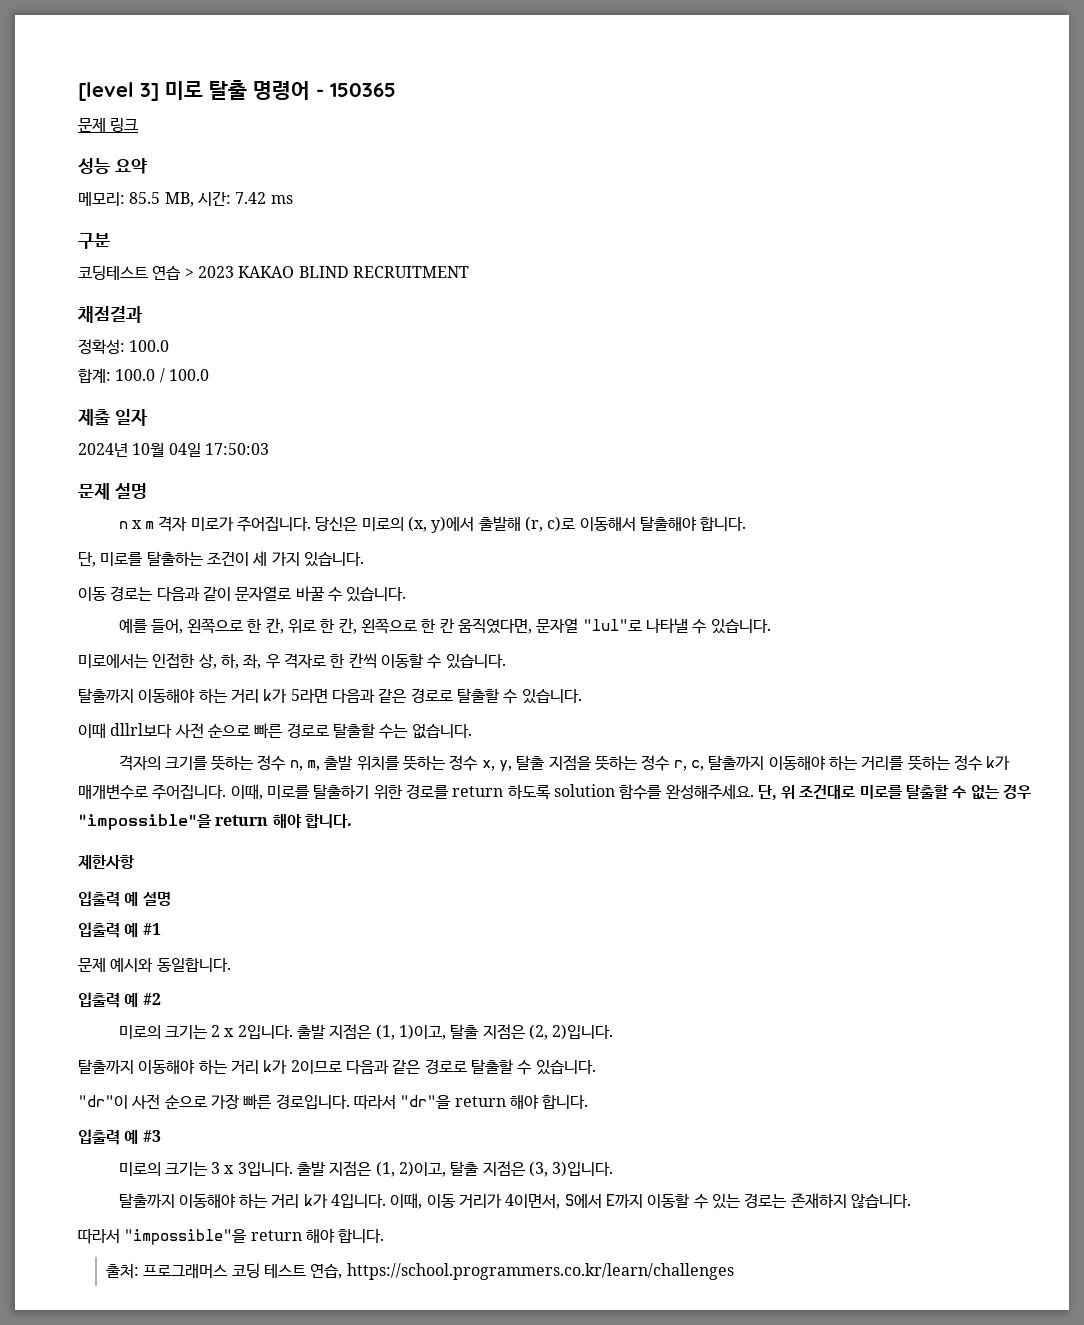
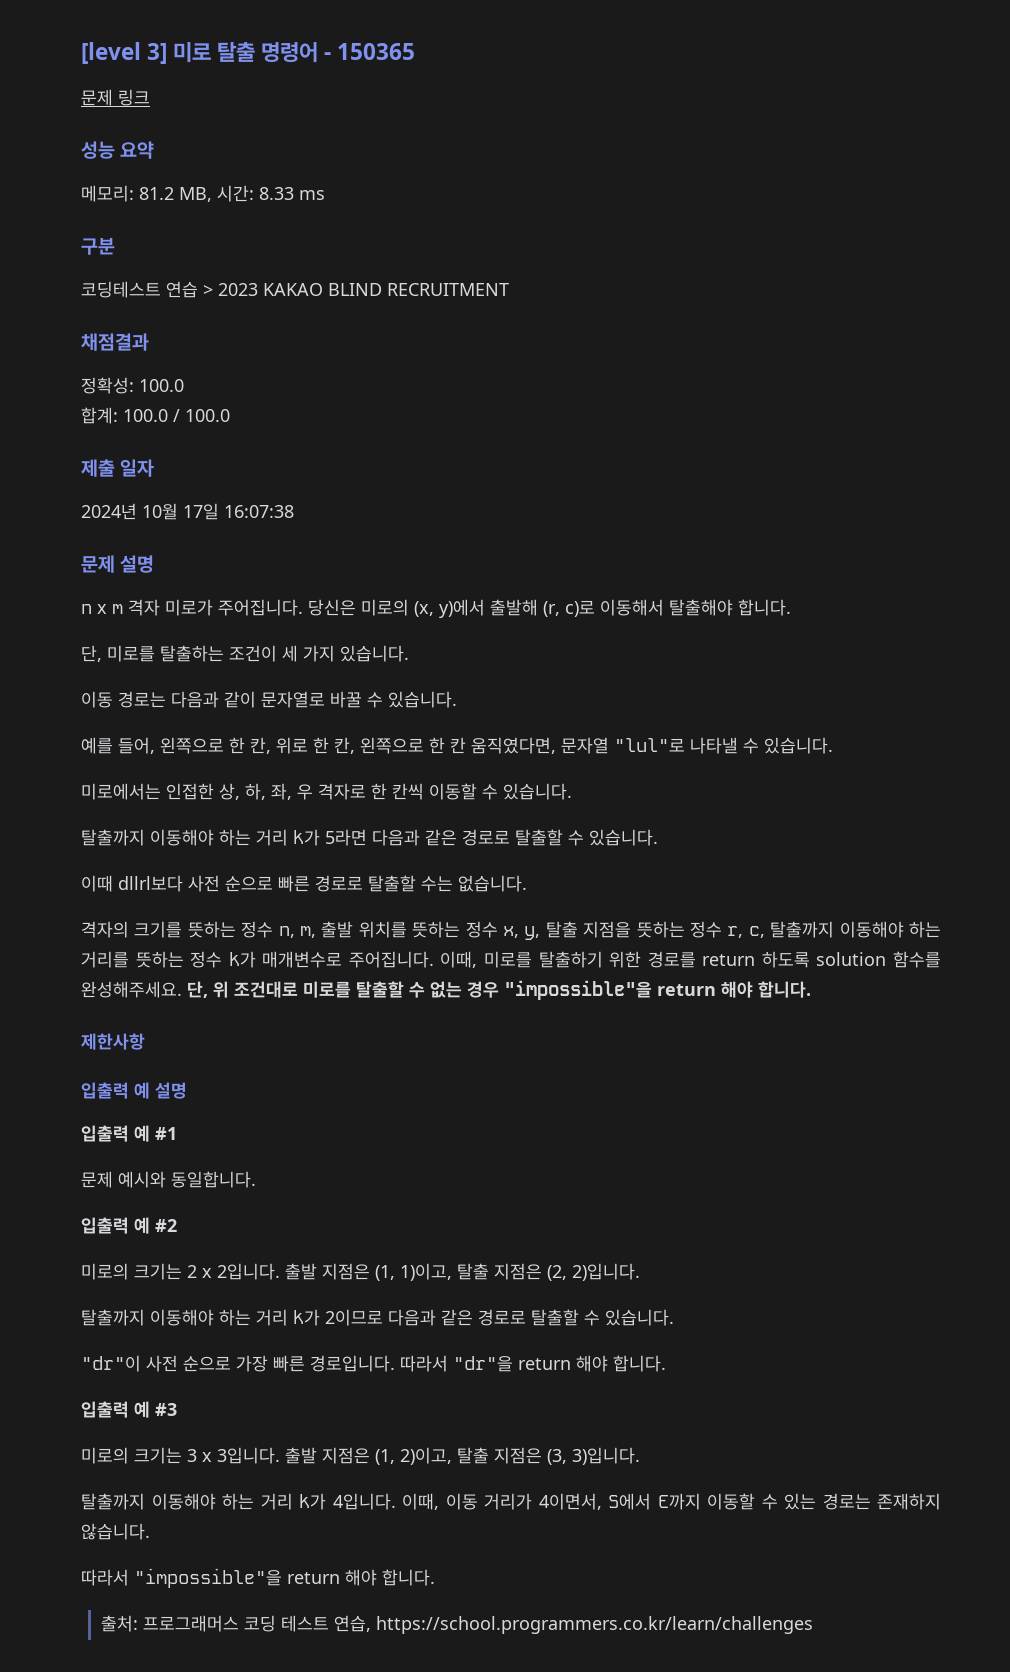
- 메모리: 85.5 MB, 시간: 7.42 ms
+ 메모리: 81.2 MB, 시간: 8.33 ms
- 2024년 10월 04일 17:50:03
+ 2024년 10월 17일 16:07:38

